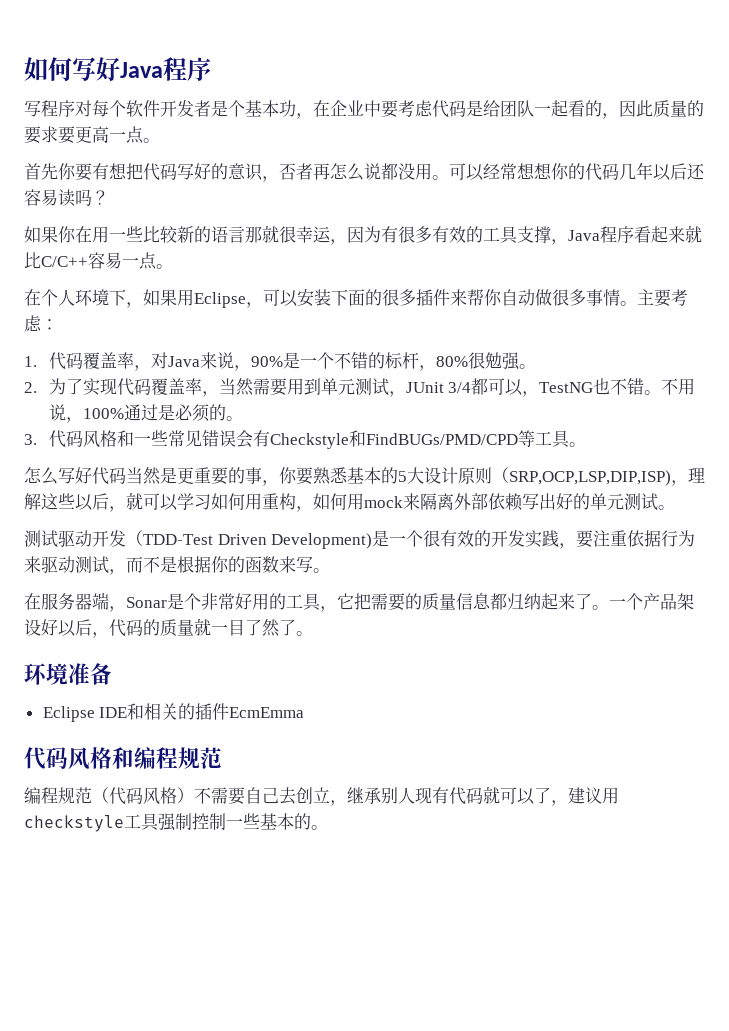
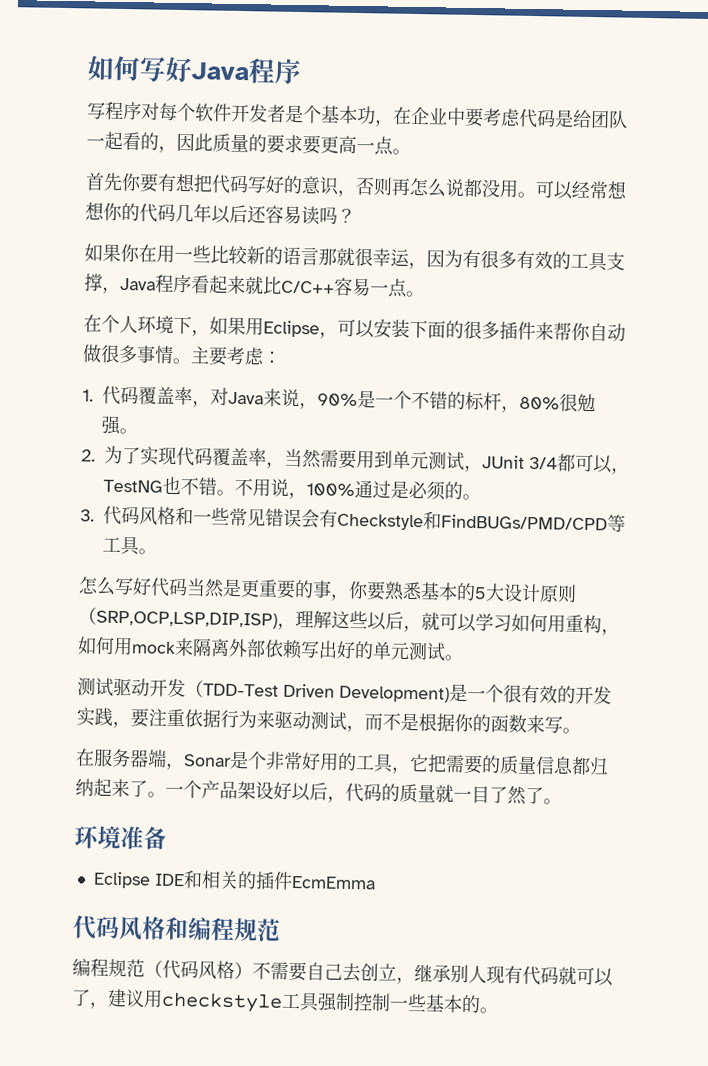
- 首先你要有想把代码写好的意识，否者再怎么说都没用。
+ 首先你要有想把代码写好的意识，否则再怎么说都没用。

